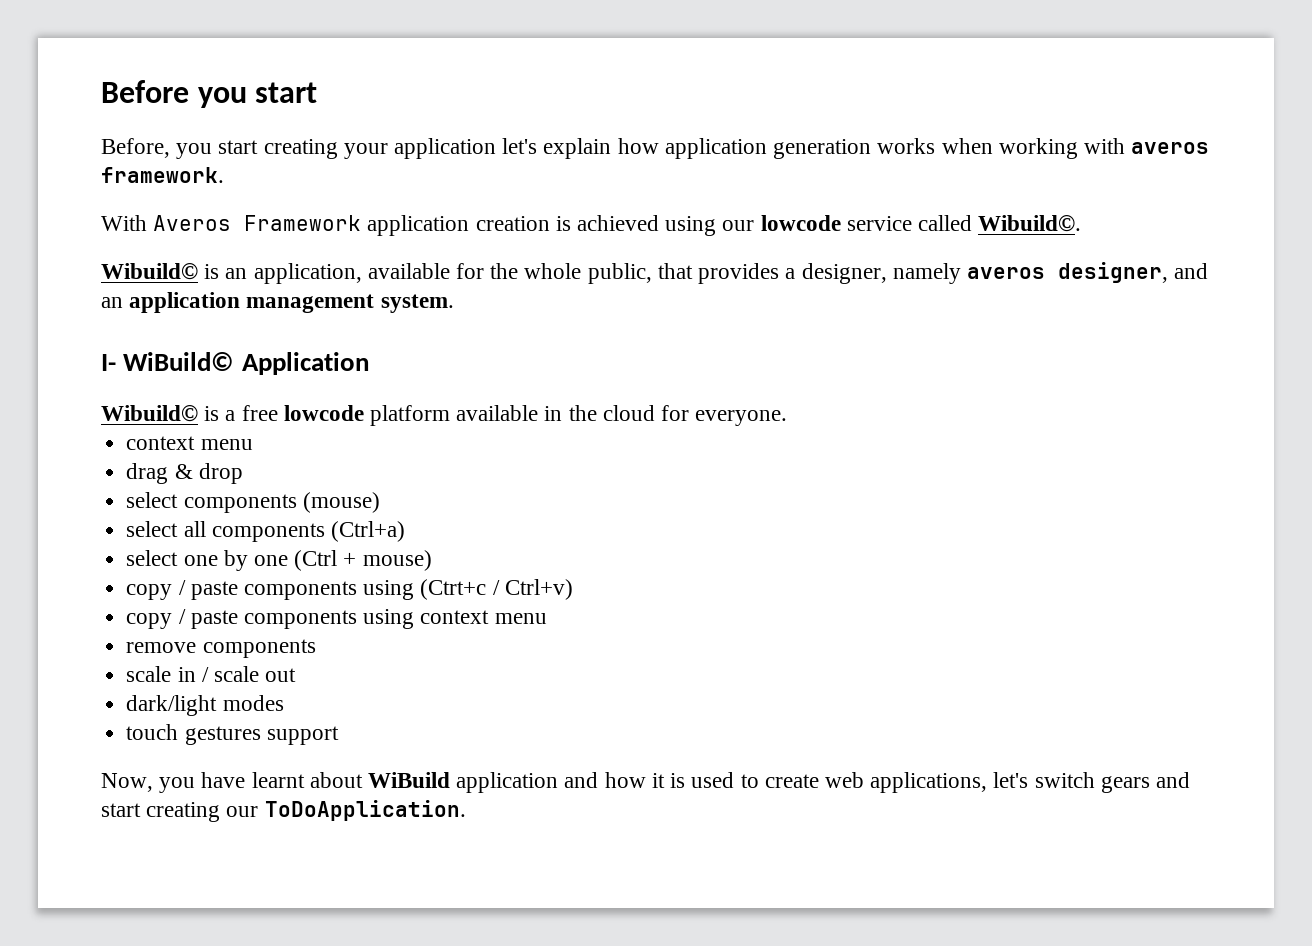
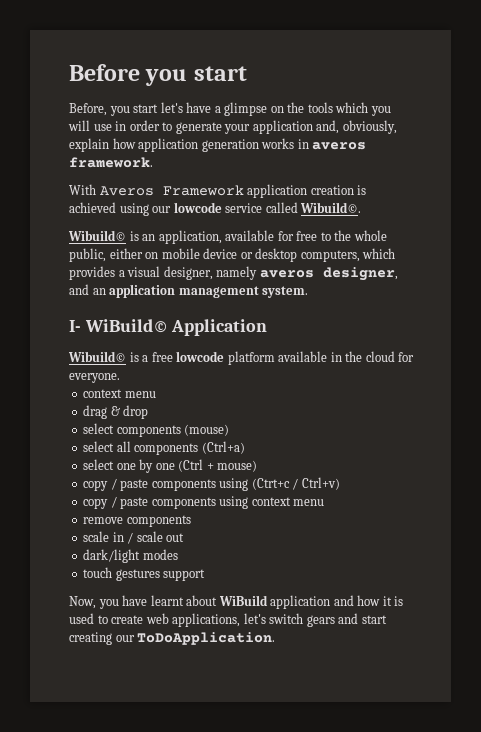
- Before, you start creating your application let's explain how application generation works when working with averos framework.
+ Before, you start let's have a glimpse on the tools which you will use in order to generate your application and, obviously, explain how application generation works in averos framework.
- Wibuild© is an application, available for the whole public, that provides a designer, namely averos designer, and an application management system.
+ Wibuild© is an application, available for free to the whole public, either on mobile device or desktop computers, which provides a visual designer, namely averos designer, and an application management system.

